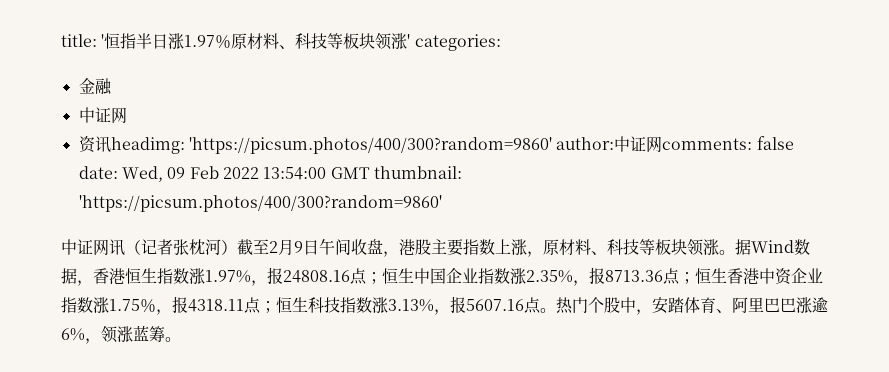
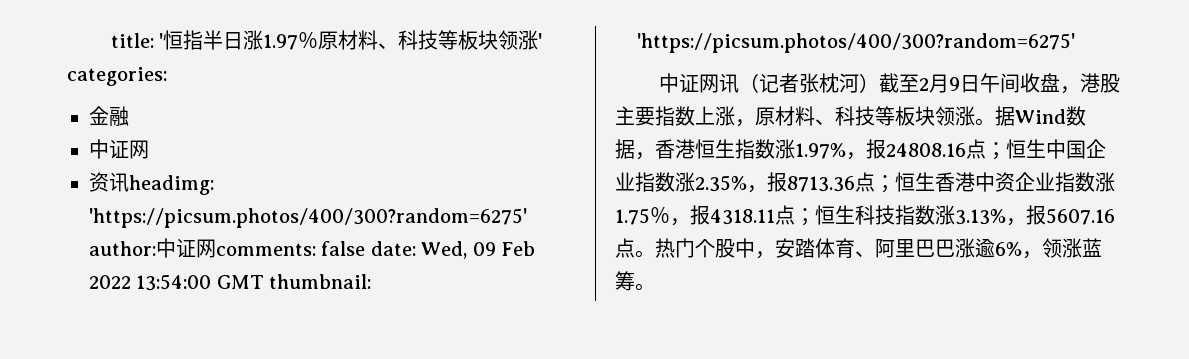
- 资讯headimg: 'https://picsum.photos/400/300?random=9860' author:中证网comments: false date: Wed, 09 Feb 2022 13:54:00 GMT thumbnail: 'https://picsum.photos/400/300?random=9860'
+ 资讯headimg: 'https://picsum.photos/400/300?random=6275' author:中证网comments: false date: Wed, 09 Feb 2022 13:54:00 GMT thumbnail: 'https://picsum.photos/400/300?random=6275'

